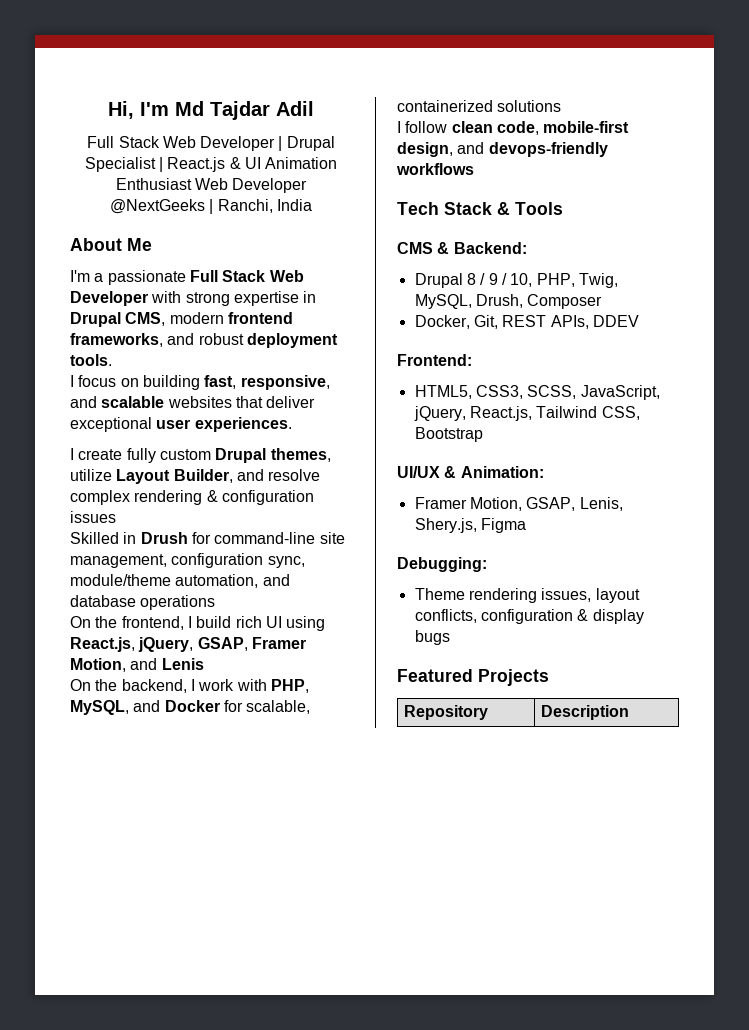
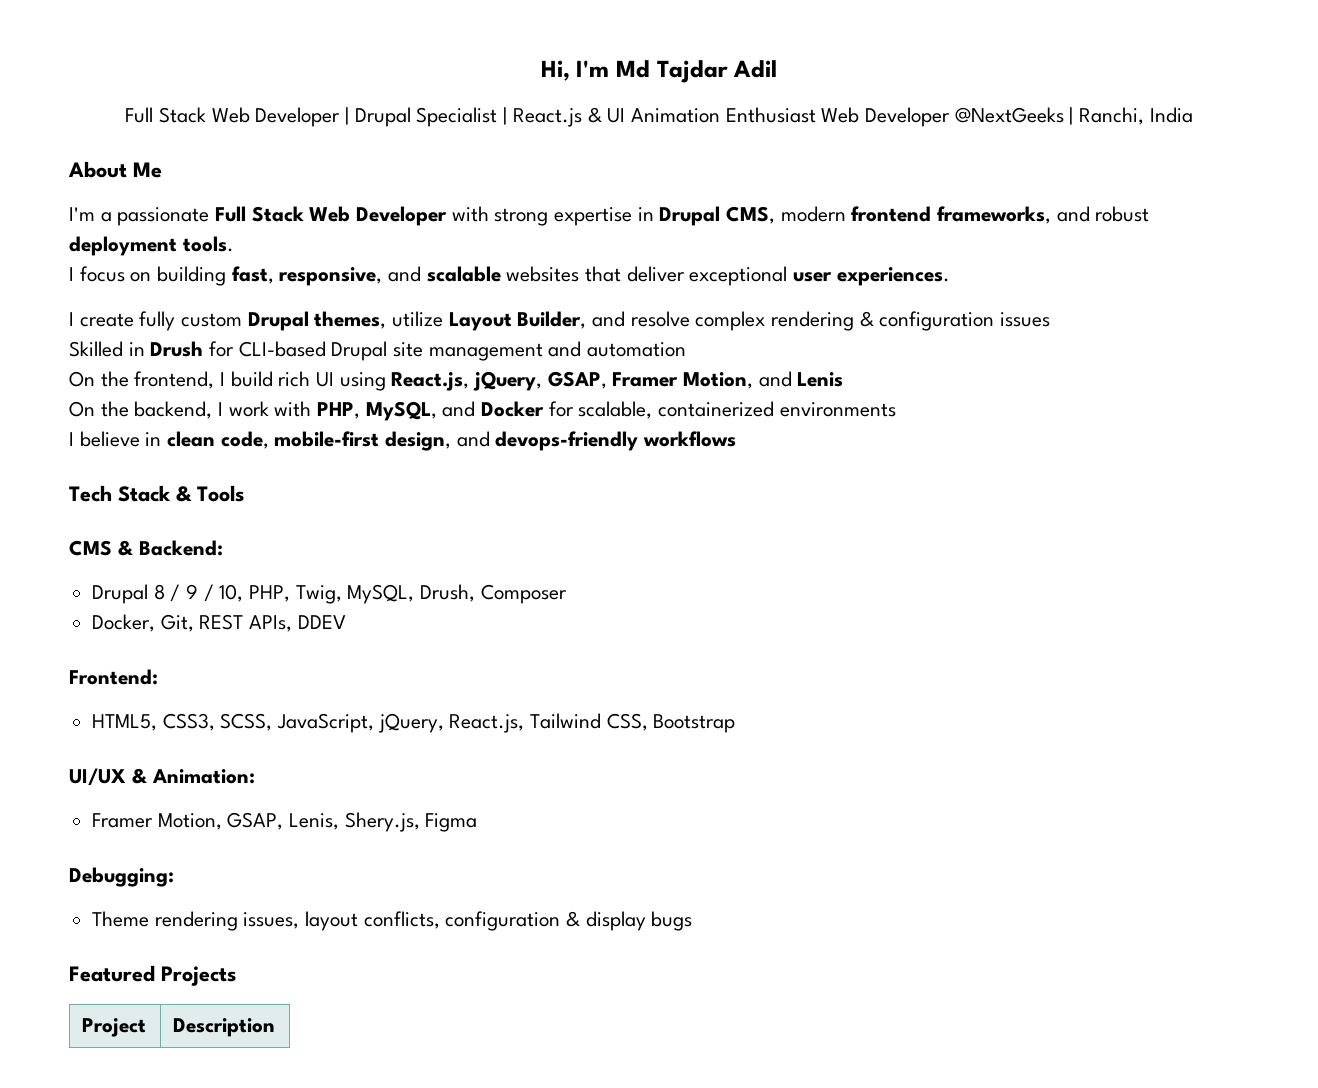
- Skilled in Drush for command-line site management, configuration sync, module/theme automation, and database operations
+ Skilled in Drush for CLI-based Drupal site management and automation
- On the backend, I work with PHP, MySQL, and Docker for scalable, containerized solutions
- I follow clean code, mobile-first design, and devops-friendly workflows
+ On the backend, I work with PHP, MySQL, and Docker for scalable, containerized environments
+ I believe in clean code, mobile-first design, and devops-friendly workflows
- Repository | Description
+ Project | Description

